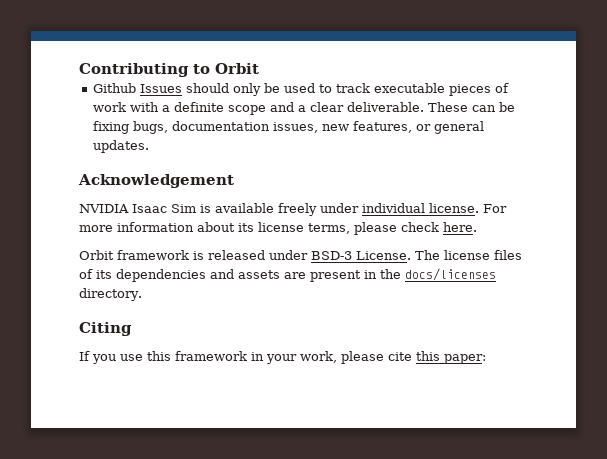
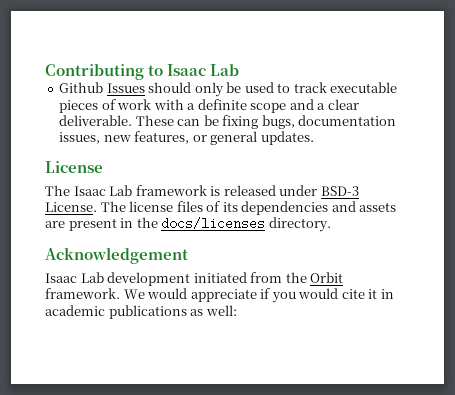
- Contributing to Orbit
+ Contributing to Isaac Lab
- Acknowledgement
- NVIDIA Isaac Sim is available freely under individual license. For more information about its license terms, please check here.
- Orbit framework is released under BSD-3 License.
+ License
+ The Isaac Lab framework is released under BSD-3 License.
- Citing
- If you use this framework in your work, please cite this paper:
+ Acknowledgement
+ Isaac Lab development initiated from the Orbit framework. We would appreciate if you would cite it in academic publications as well:

